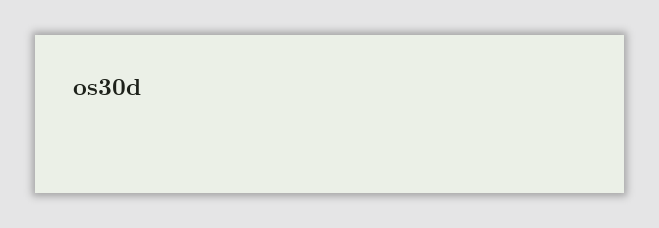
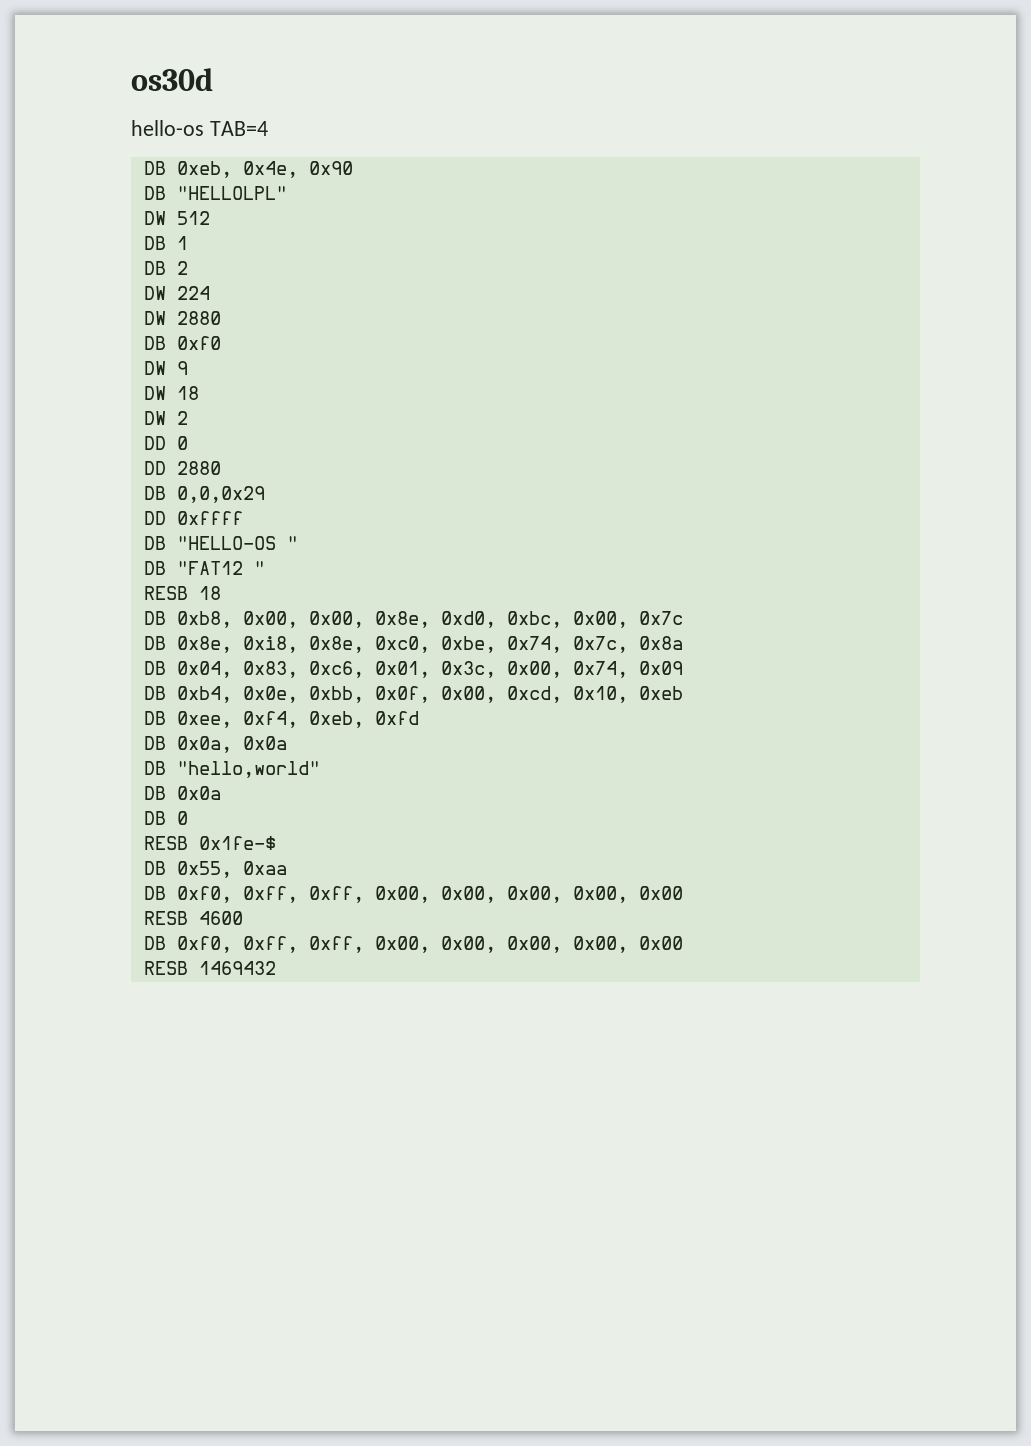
+ hello-os TAB=4
+ DB 0xeb, 0x4e, 0x90
+ DB "HELLOLPL"
+ DW 512
+ DB 1
+ DB 2
+ DW 224
+ DW 2880
+ DB 0xf0
+ DW 9
+ DW 18
+ DW 2
+ DD 0
+ DD 2880
+ DB 0,0,0x29
+ DD 0xffff
+ DB "HELLO-OS "
+ DB "FAT12 "
+ RESB 18
+ DB 0xb8, 0x00, 0x00, 0x8e, 0xd0, 0xbc, 0x00, 0x7c
+ DB 0x8e, 0xi8, 0x8e, 0xc0, 0xbe, 0x74, 0x7c, 0x8a
+ DB 0x04, 0x83, 0xc6, 0x01, 0x3c, 0x00, 0x74, 0x09
+ DB 0xb4, 0x0e, 0xbb, 0x0f, 0x00, 0xcd, 0x10, 0xeb
+ DB 0xee, 0xf4, 0xeb, 0xfd
+ DB 0x0a, 0x0a
+ DB "hello,world"
+ DB 0x0a
+ DB 0
+ RESB 0x1fe-$
+ DB 0x55, 0xaa
+ DB 0xf0, 0xff, 0xff, 0x00, 0x00, 0x00, 0x00, 0x00
+ RESB 4600
+ DB 0xf0, 0xff, 0xff, 0x00, 0x00, 0x00, 0x00, 0x00
+ RESB 1469432

